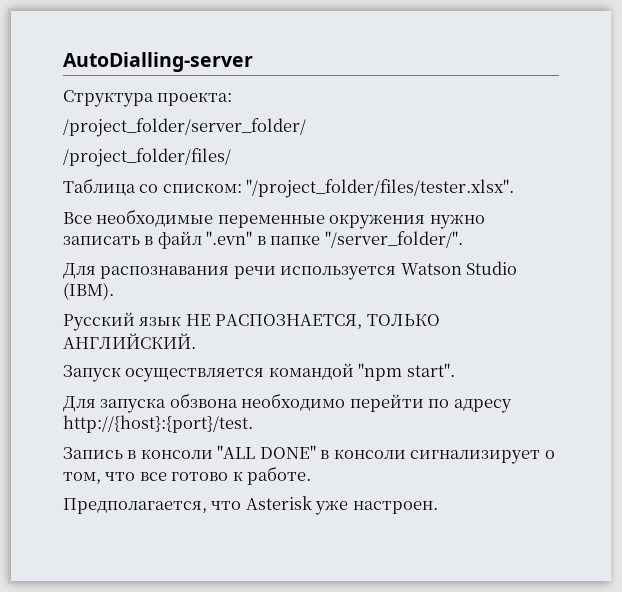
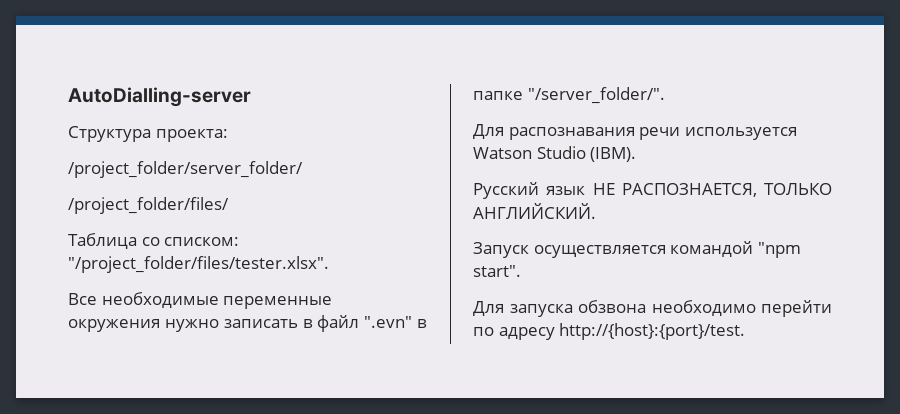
- Запись в консоли "ALL DONE" в консоли сигнализирует о том, что все готово к работе.
- Предполагается, что Asterisk уже настроен.

